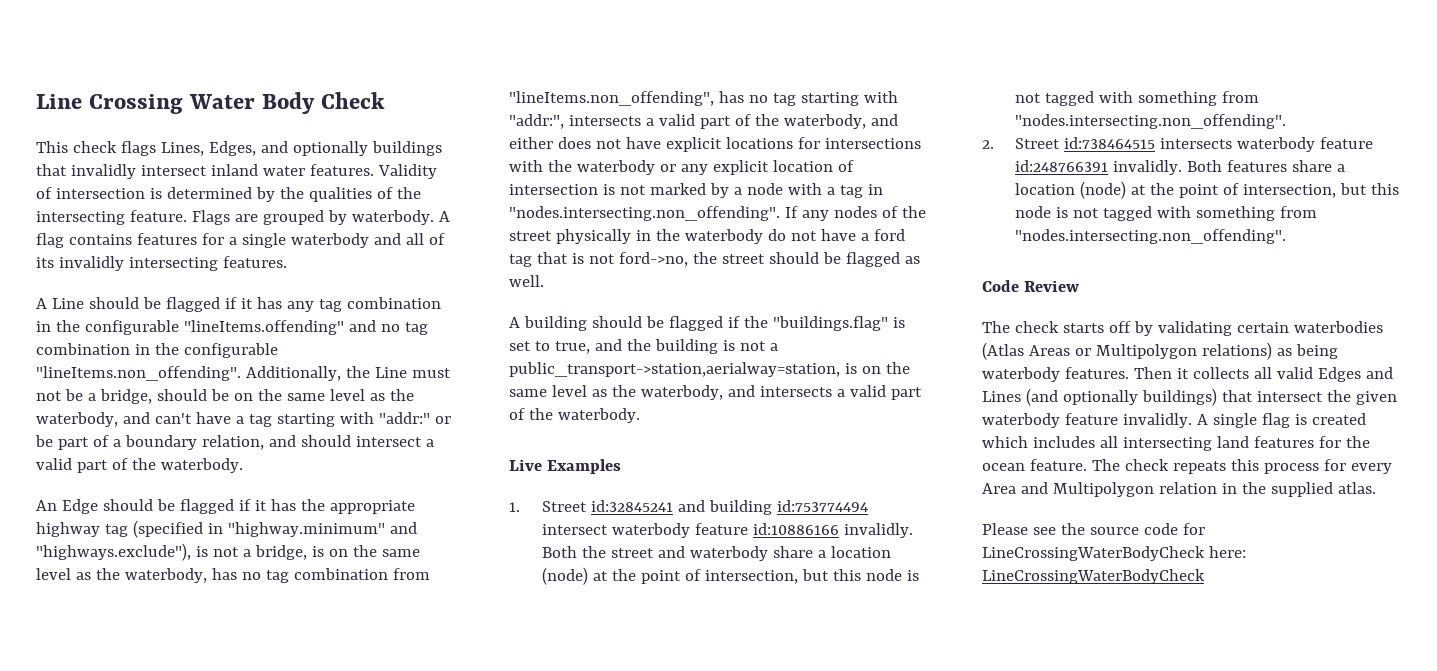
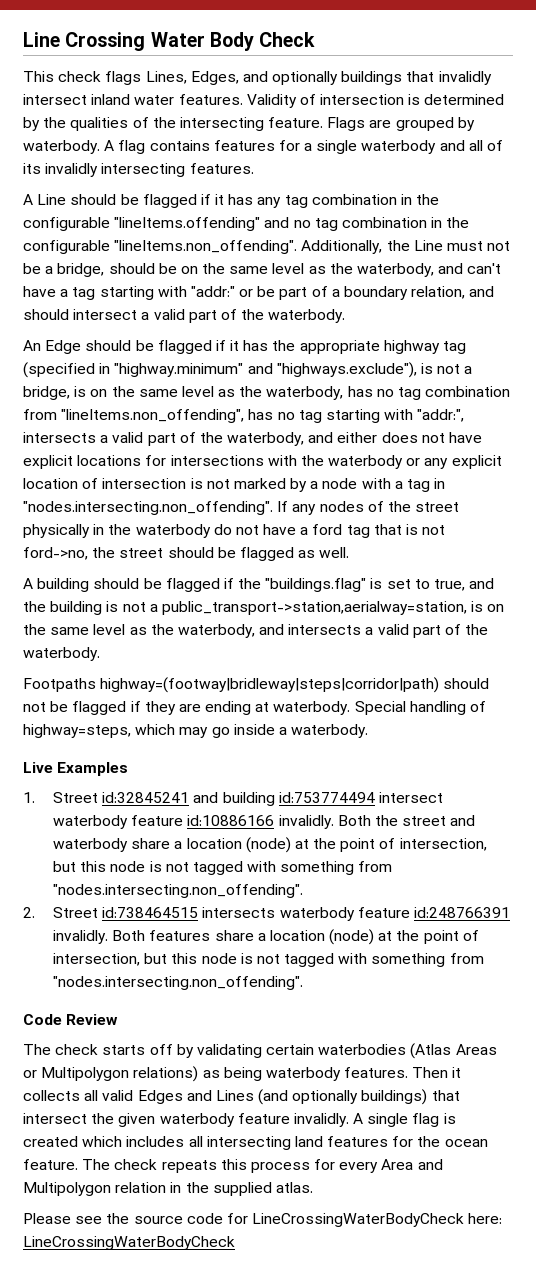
+ Footpaths highway=(footway|bridleway|steps|corridor|path) should not be flagged if they are ending at waterbody. Special handling of highway=steps, which may go inside a waterbody.

